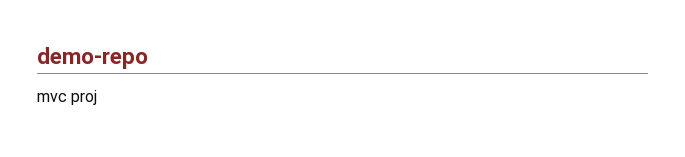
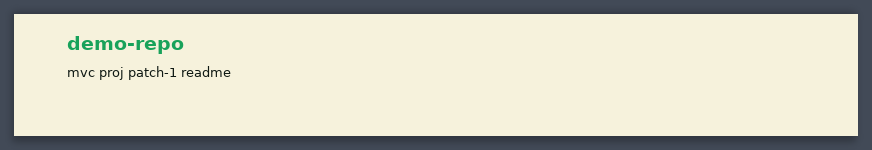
- mvc proj
+ mvc proj patch-1 readme

